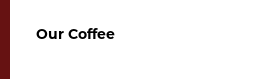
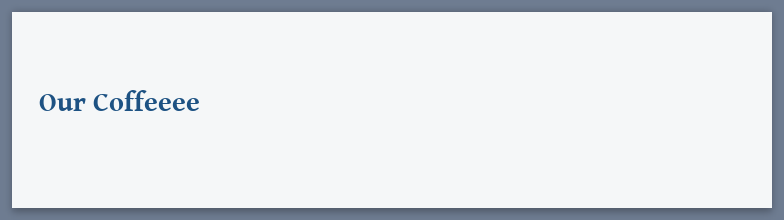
- Our Coffee
+ Our Coffeeee

